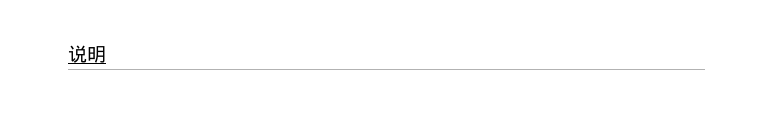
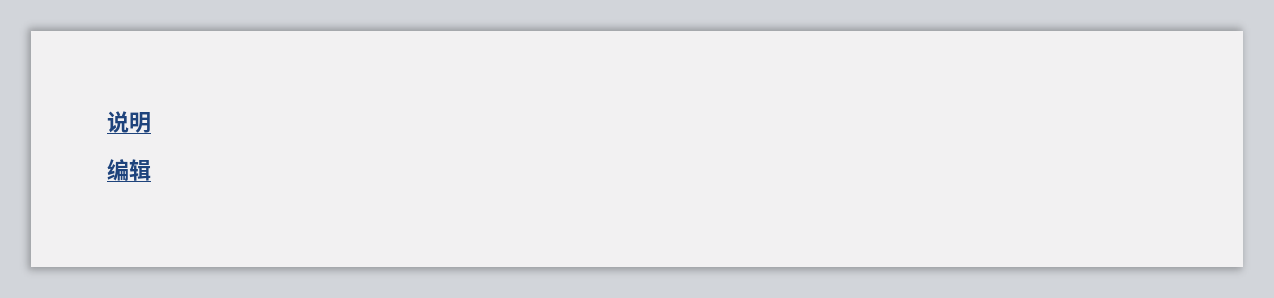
+ 编辑

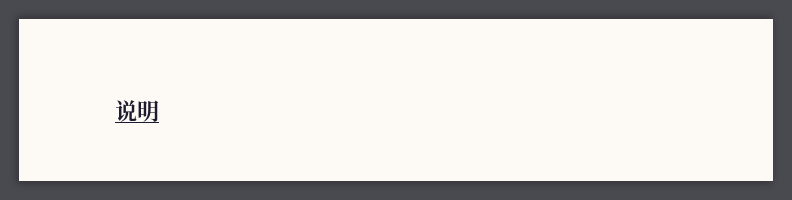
- 编辑

